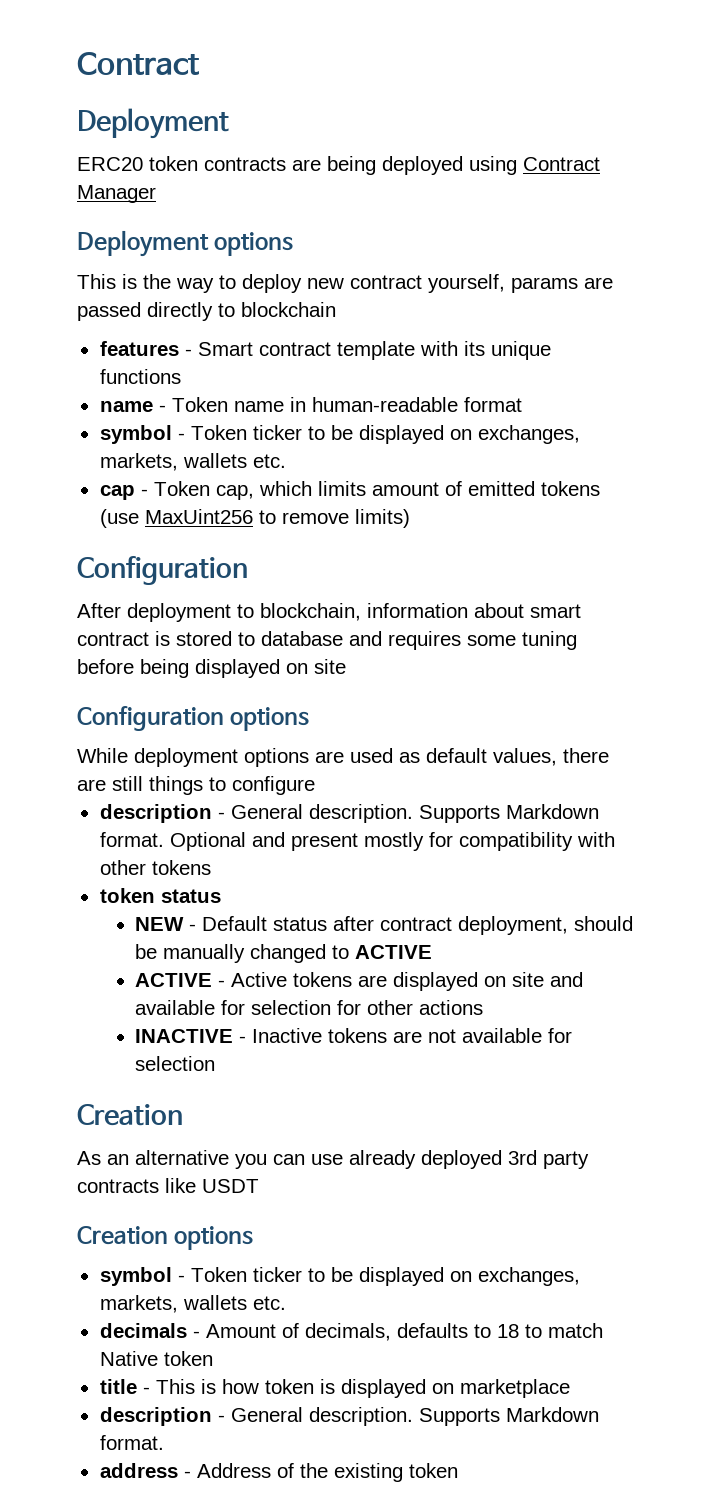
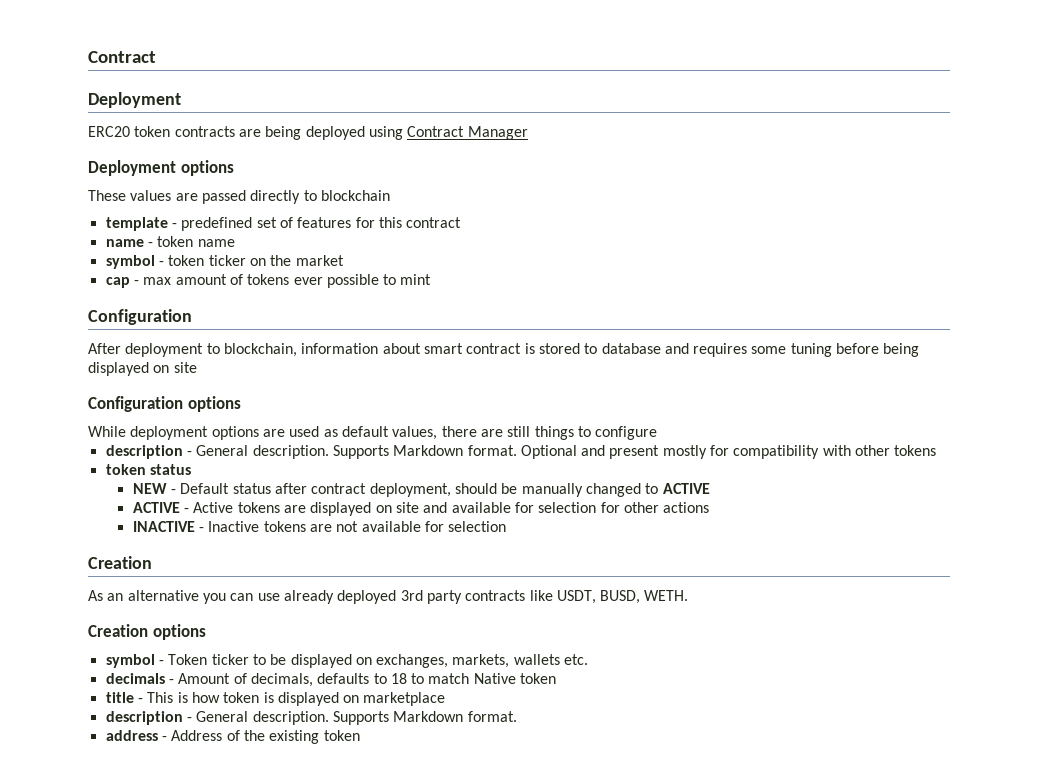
- This is the way to deploy new contract yourself, params are passed directly to blockchain
+ These values are passed directly to blockchain
- features - Smart contract template with its unique functions
+ template - predefined set of features for this contract
- name - Token name in human-readable format
- symbol - Token ticker to be displayed on exchanges, markets, wallets etc.
- cap - Token cap, which limits amount of emitted tokens (use MaxUint256 to remove limits)
+ name - token name
+ symbol - token ticker on the market
+ cap - max amount of tokens ever possible to mint
- As an alternative you can use already deployed 3rd party contracts like USDT
+ As an alternative you can use already deployed 3rd party contracts like USDT, BUSD, WETH.

